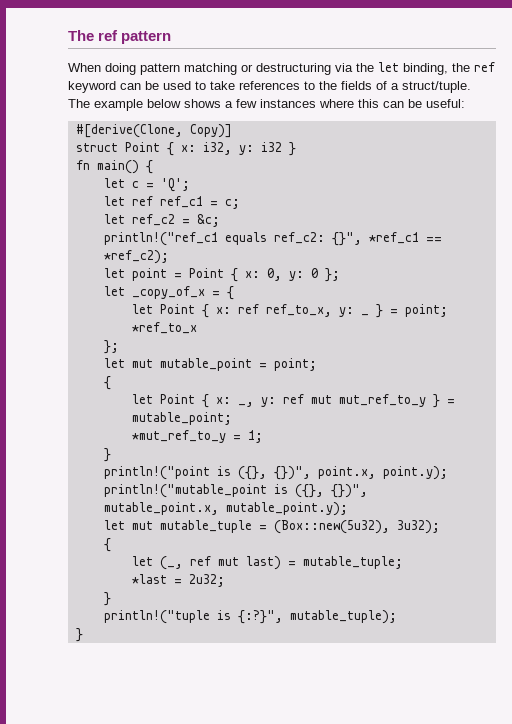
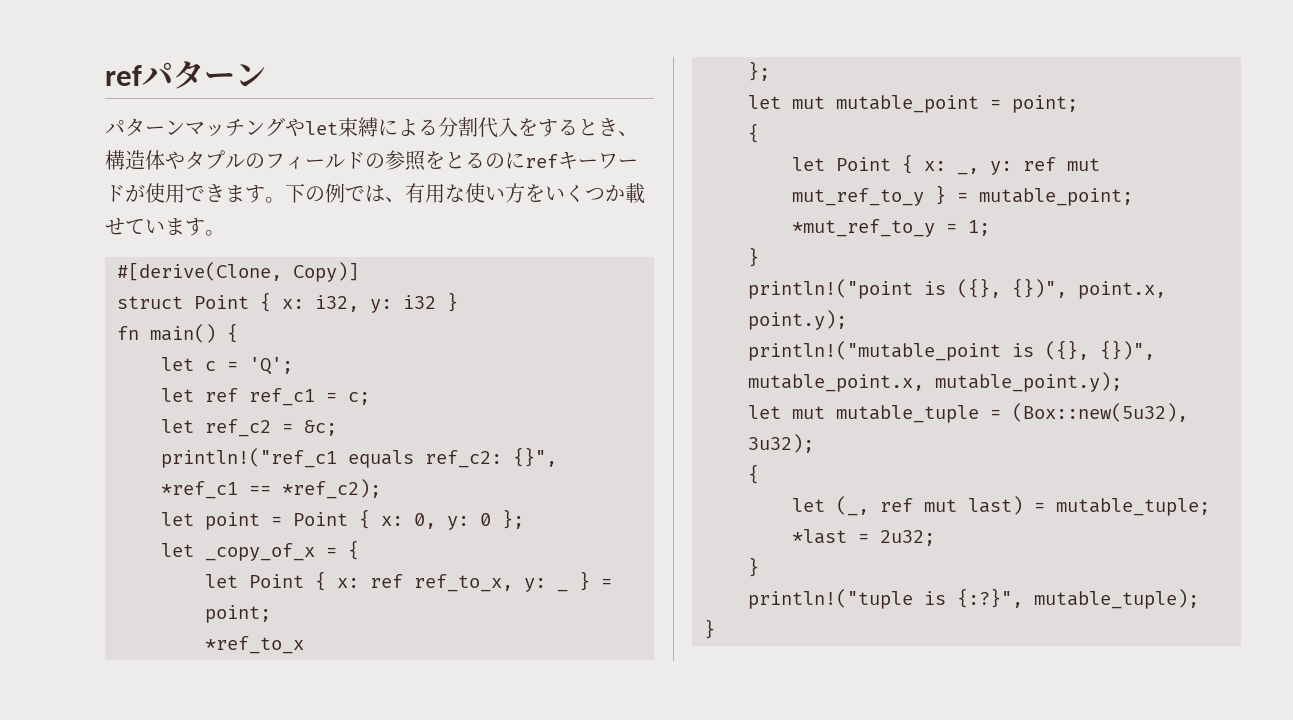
- The ref pattern
- When doing pattern matching or destructuring via the let binding, the ref keyword can be used to take references to the fields of a struct/tuple. The example below shows a few instances where this can be useful:
+ refパターン
+ パターンマッチングやlet束縛による分割代入をするとき、構造体やタプルのフィールドの参照をとるのにrefキーワードが使用できます。下の例では、有用な使い方をいくつか載せています。

